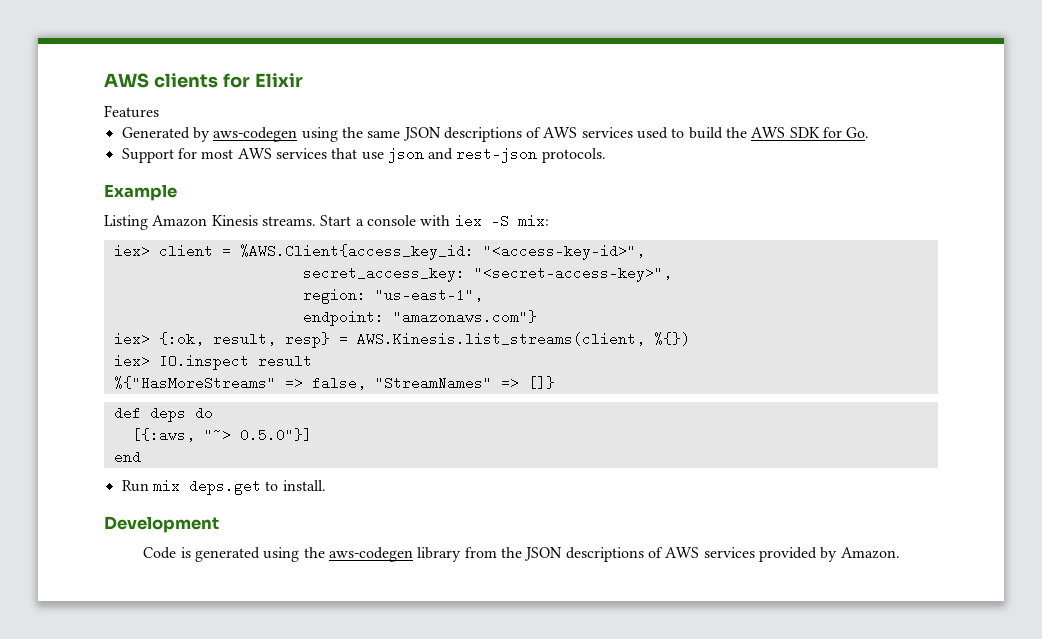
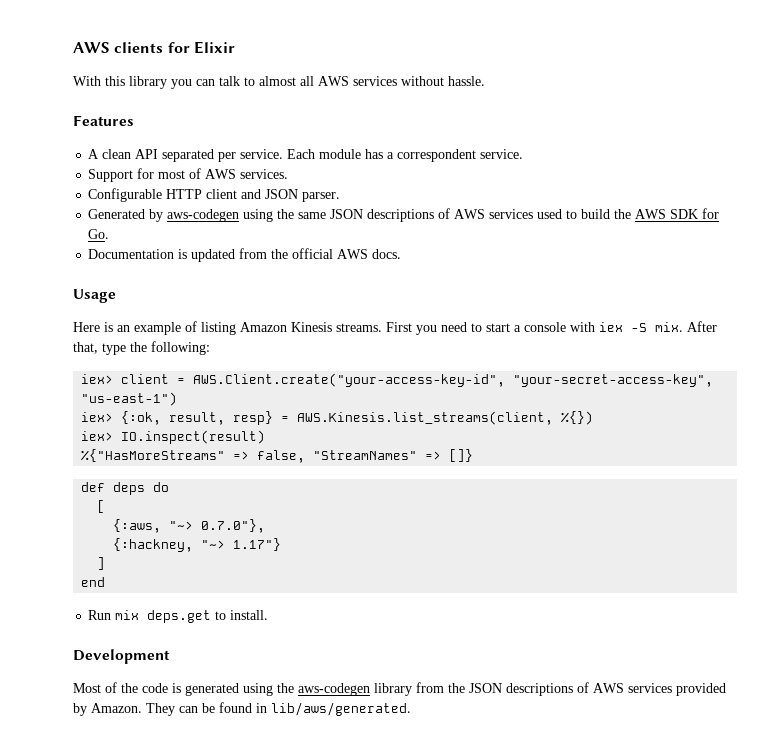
+ With this library you can talk to almost all AWS services without hassle.
  Features
+ A clean API separated per service. Each module has a correspondent service.
+ Support for most of AWS services.
+ Configurable HTTP client and JSON parser.
- Support for most AWS services that use json and rest-json protocols.
- Example
- Listing Amazon Kinesis streams. Start a console with iex -S mix:
- iex> client = %AWS.Client{access_key_id: "<access-key-id>",
- secret_access_key: "<secret-access-key>",
- region: "us-east-1",
- endpoint: "amazonaws.com"}
+ Documentation is updated from the official AWS docs.
+ Usage
+ Here is an example of listing Amazon Kinesis streams. First you need to start a console with iex -S mix. After that, type the following:
+ iex> client = AWS.Client.create("your-access-key-id", "your-secret-access-key", "us-east-1")
- iex> IO.inspect result
+ iex> IO.inspect(result)
- [{:aws, "~> 0.5.0"}]
+ [
+ {:aws, "~> 0.7.0"},
+ {:hackney, "~> 1.17"}
+ ]
- Code is generated using the aws-codegen library from the JSON descriptions of AWS services provided by Amazon.
+ Most of the code is generated using the aws-codegen library from the JSON descriptions of AWS services provided by Amazon.
+ They can be found in lib/aws/generated.

